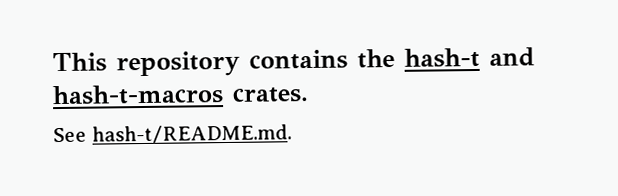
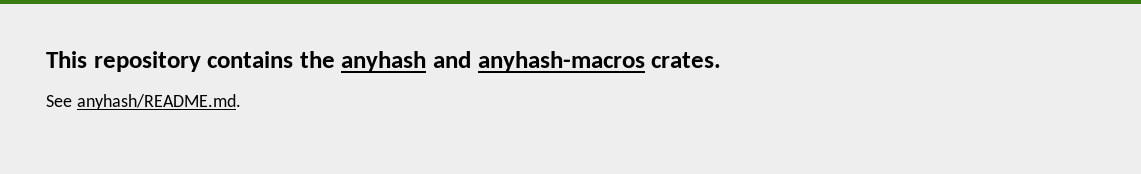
- This repository contains the hash-t and hash-t-macros crates.
+ This repository contains the anyhash and anyhash-macros crates.
- See hash-t/README.md.
+ See anyhash/README.md.

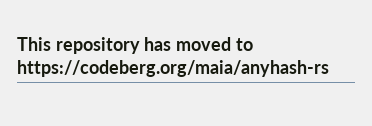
- This repository contains the anyhash and anyhash-macros crates.
- See anyhash/README.md.
+ This repository has moved to https://codeberg.org/maia/anyhash-rs

